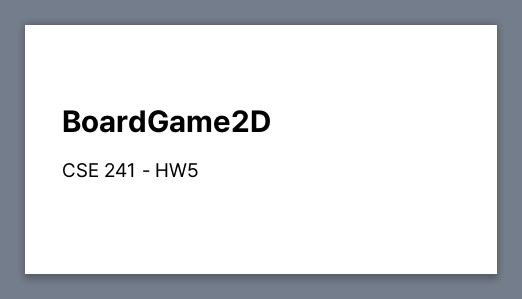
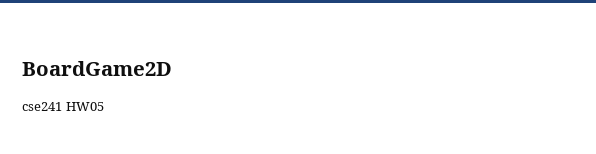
- CSE 241 - HW5
+ cse241 HW05

